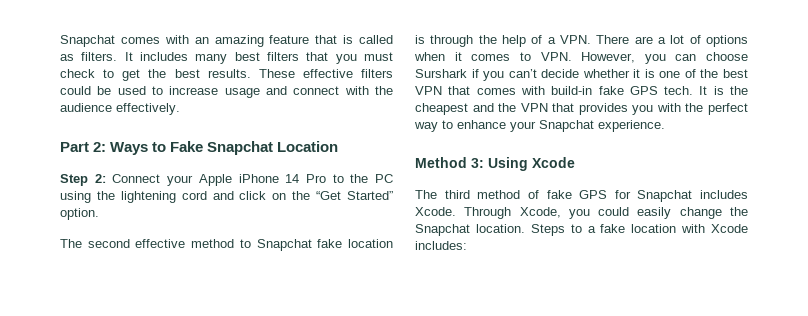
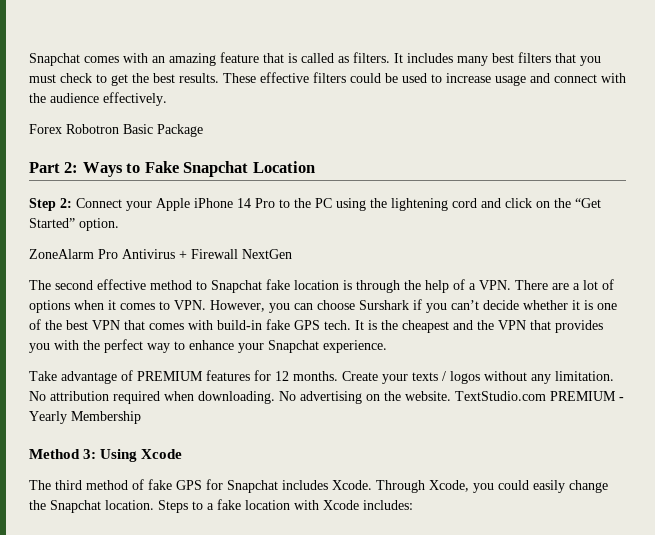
+ Forex Robotron Basic Package
+ ZoneAlarm Pro Antivirus + Firewall NextGen
+ Take advantage of PREMIUM features for 12 months. Create your texts / logos without any limitation. No attribution required when downloading. No advertising on the website. TextStudio.com PREMIUM - Yearly Membership

